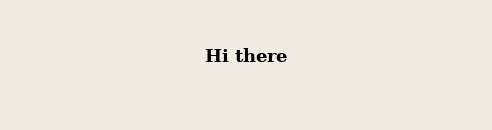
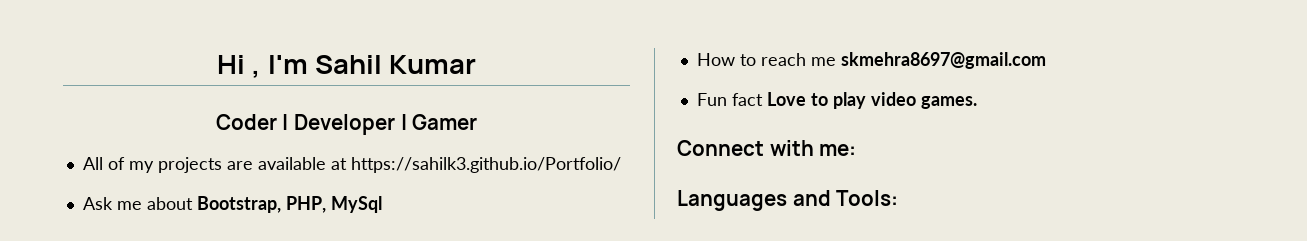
- Hi there
+ Hi , I'm Sahil Kumar
+ Coder | Developer | Gamer
+ All of my projects are available at https://sahilk3.github.io/Portfolio/
+ Ask me about Bootstrap, PHP, MySql
+ How to reach me skmehra8697@gmail.com
+ Fun fact Love to play video games.
+ Connect with me:
+ Languages and Tools:

